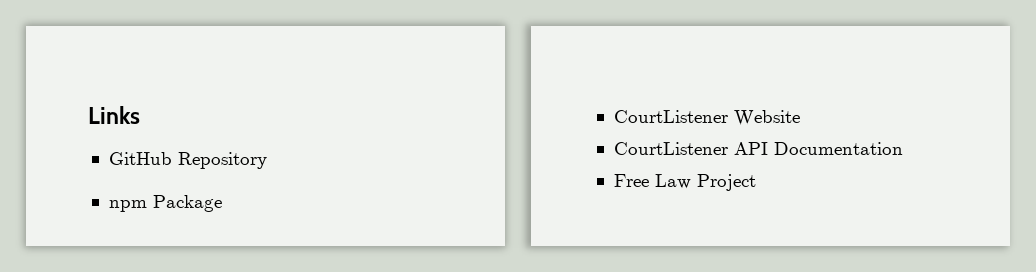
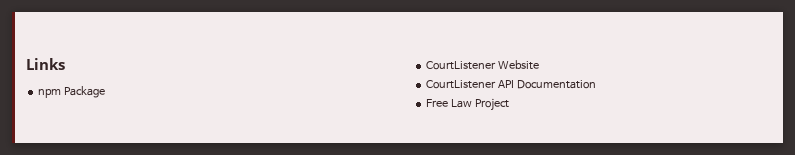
- GitHub Repository

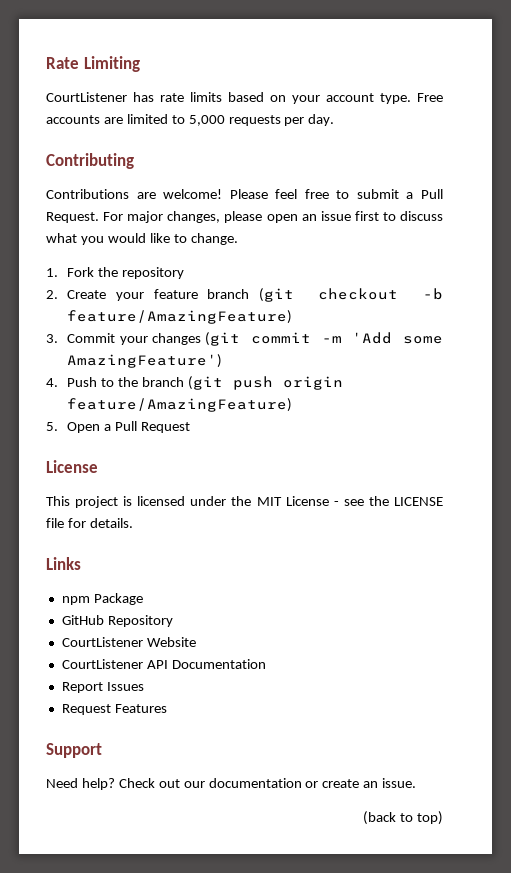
+ Rate Limiting
+ CourtListener has rate limits based on your account type. Free accounts are limited to 5,000 requests per day.
+ Contributing
+ Contributions are welcome! Please feel free to submit a Pull Request. For major changes, please open an issue first to discuss what you would like to change.
+ 1. Fork the repository
+ 2. Create your feature branch (git checkout -b feature/AmazingFeature)
+ 3. Commit your changes (git commit -m 'Add some AmazingFeature')
+ 4. Push to the branch (git push origin feature/AmazingFeature)
+ 5. Open a Pull Request
+ License
+ This project is licensed under the MIT License - see the LICENSE file for details.
+ GitHub Repository
- Free Law Project
+ Report Issues
+ Request Features
+ Support
+ Need help? Check out our documentation or create an issue.
+ (back to top)

